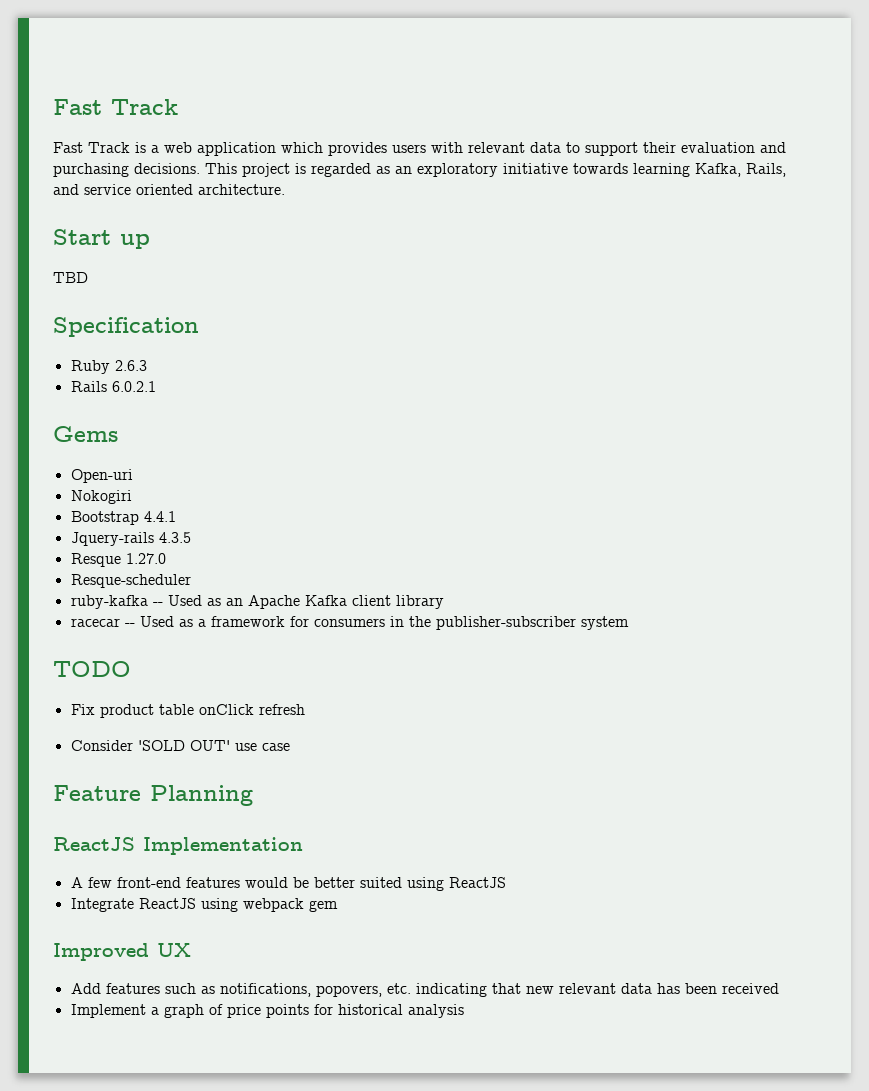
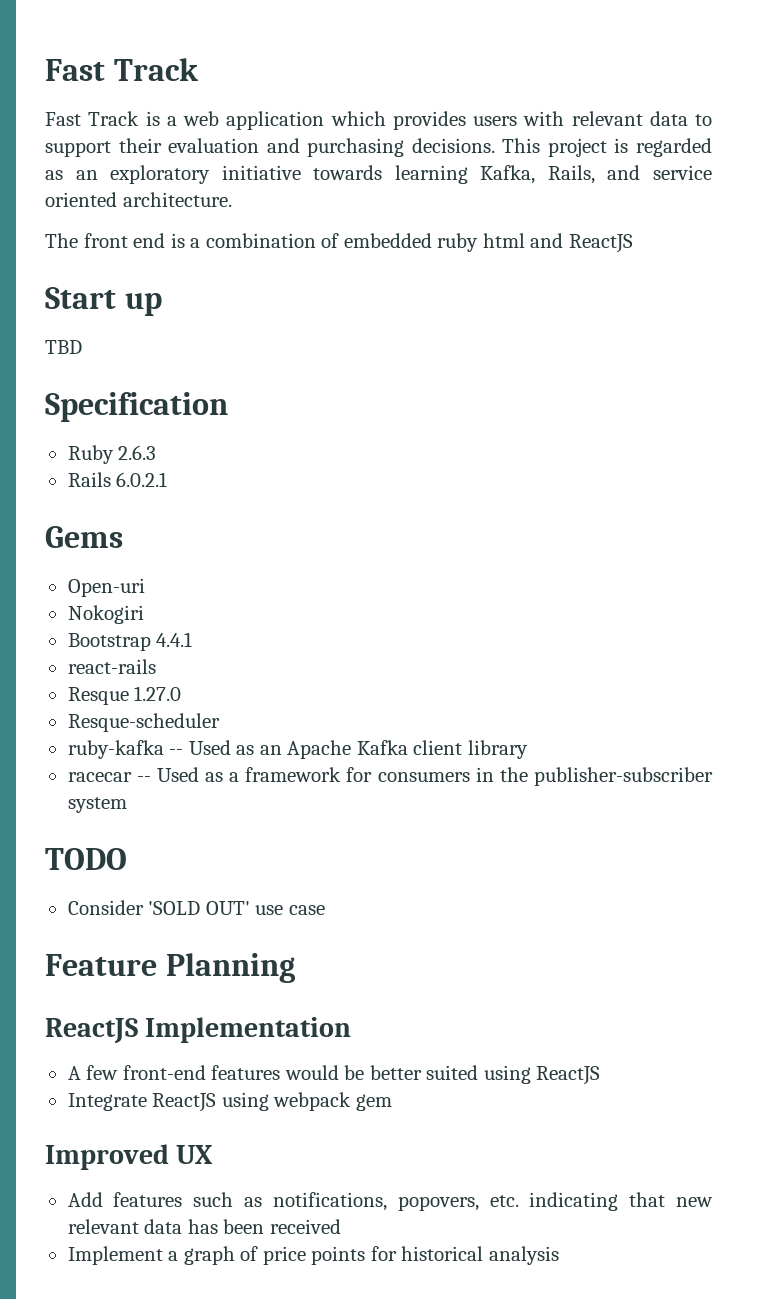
+ The front end is a combination of embedded ruby html and ReactJS
- Jquery-rails 4.3.5
+ react-rails
- Fix product table onClick refresh

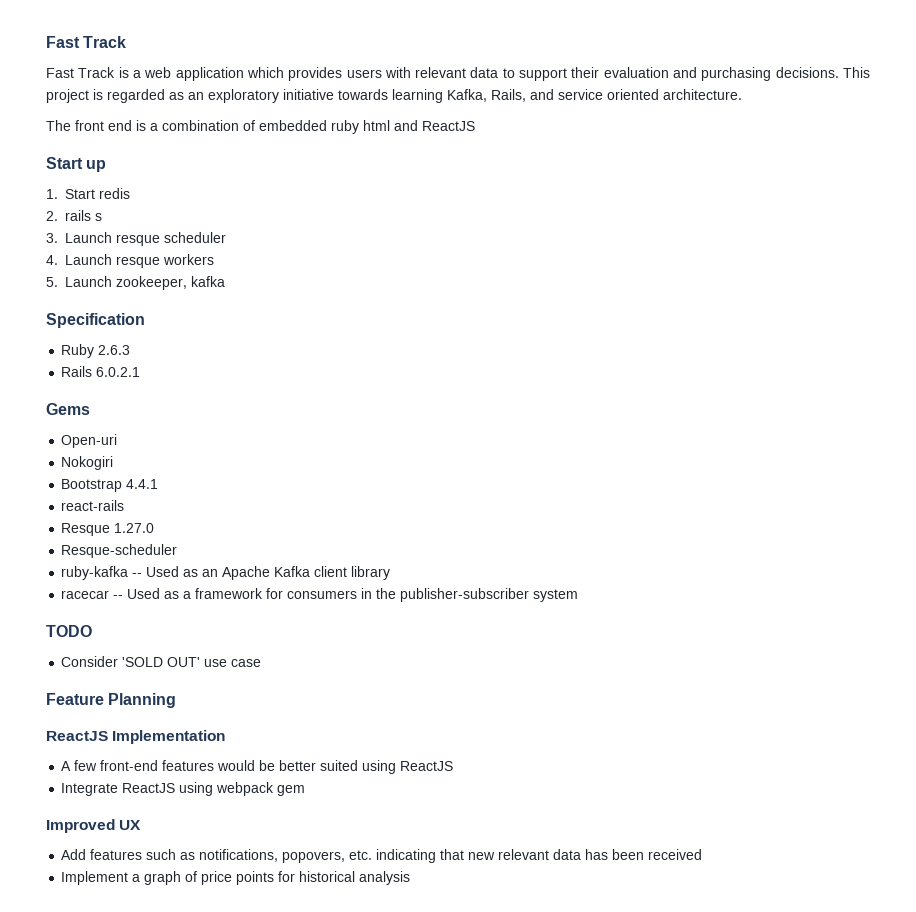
- TBD
+ 1. Start redis
+ 2. rails s
+ 3. Launch resque scheduler
+ 4. Launch resque workers
+ 5. Launch zookeeper, kafka

